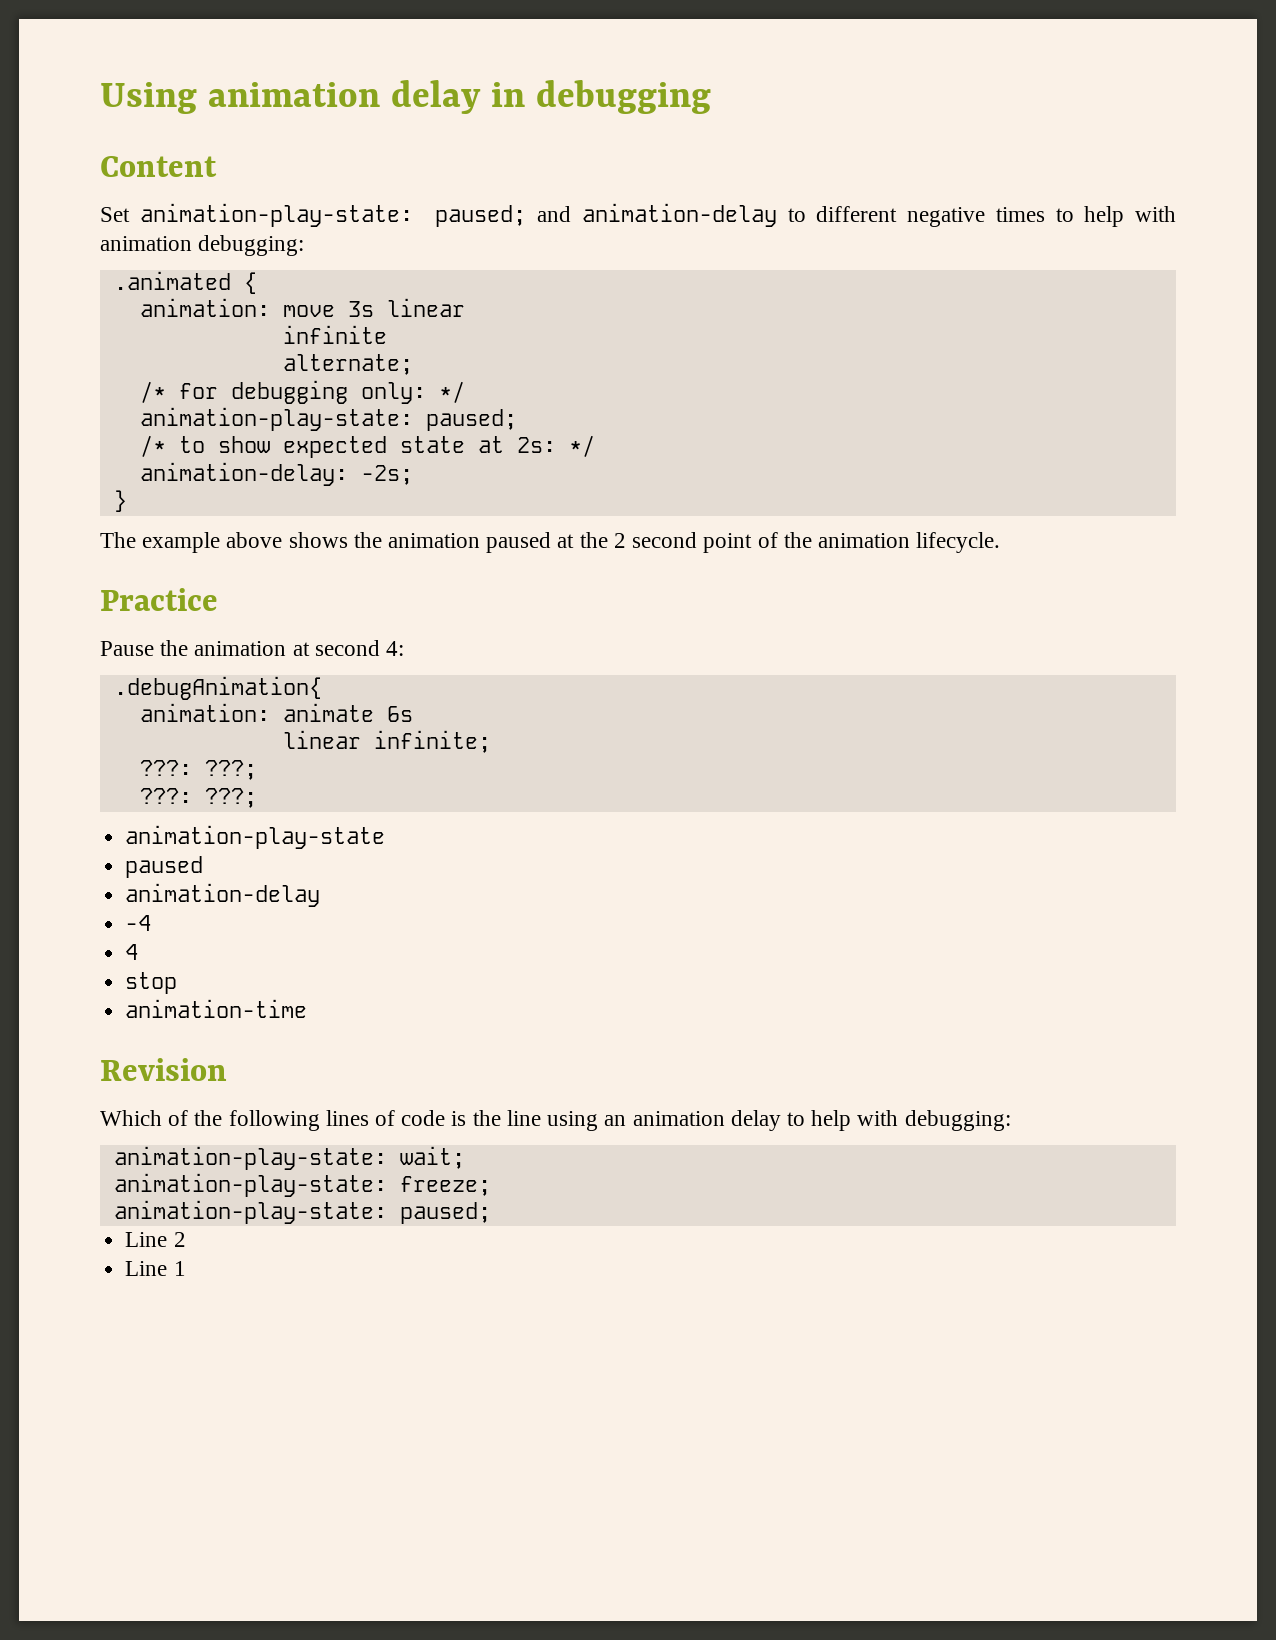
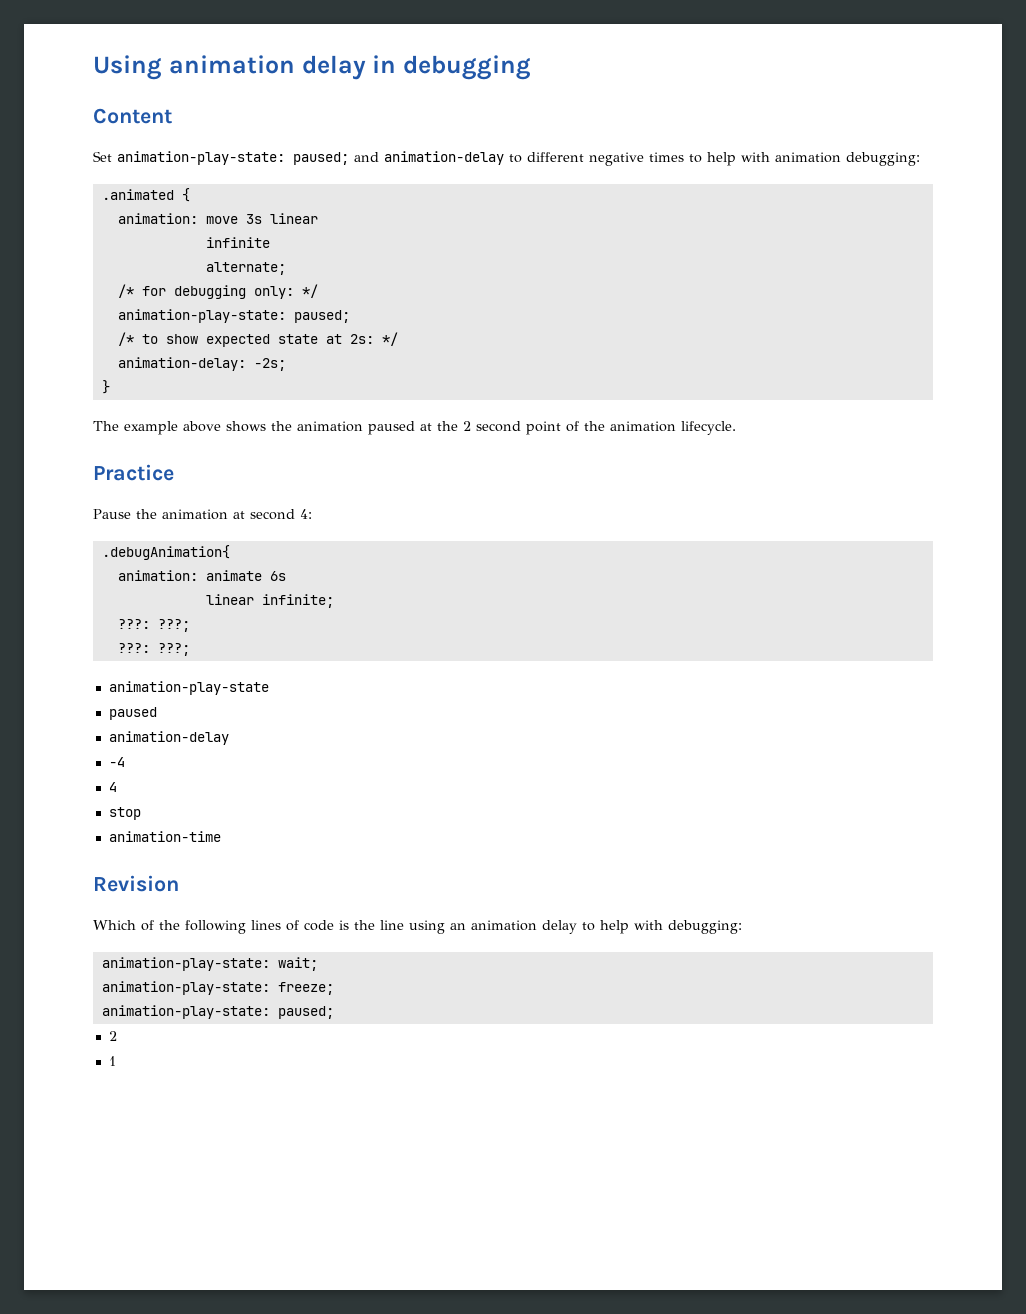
  animation-play-state: freeze;
  animation-play-state: paused;
- Line 2
+ 2
- Line 1
+ 1

